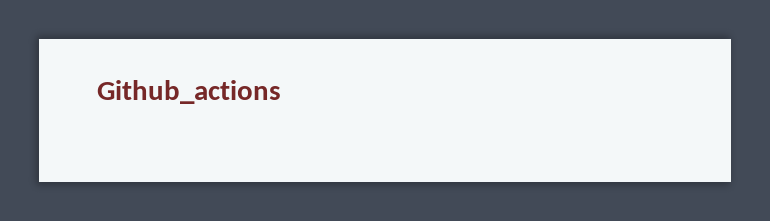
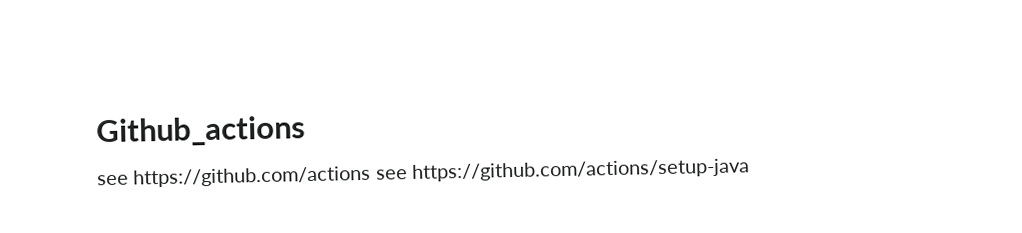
+ see https://github.com/actions see https://github.com/actions/setup-java

